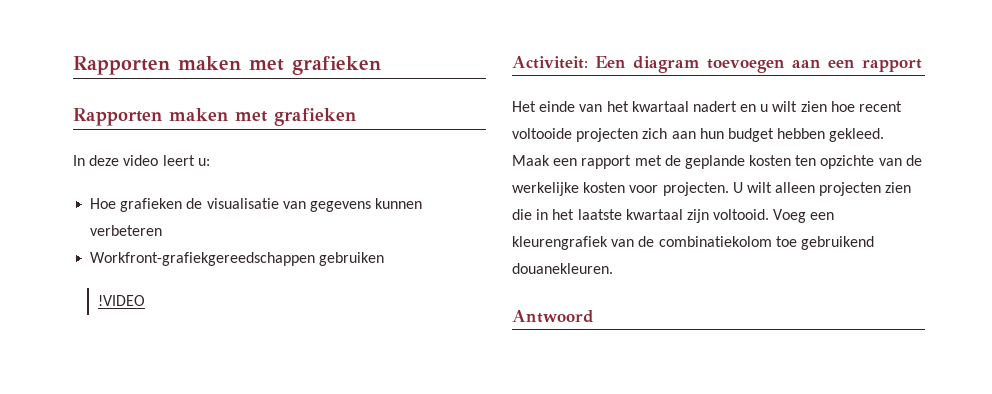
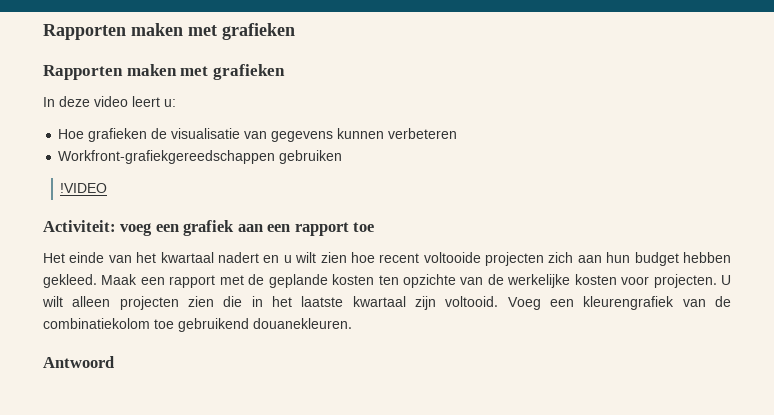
- Activiteit: Een diagram toevoegen aan een rapport
+ Activiteit: voeg een grafiek aan een rapport toe

